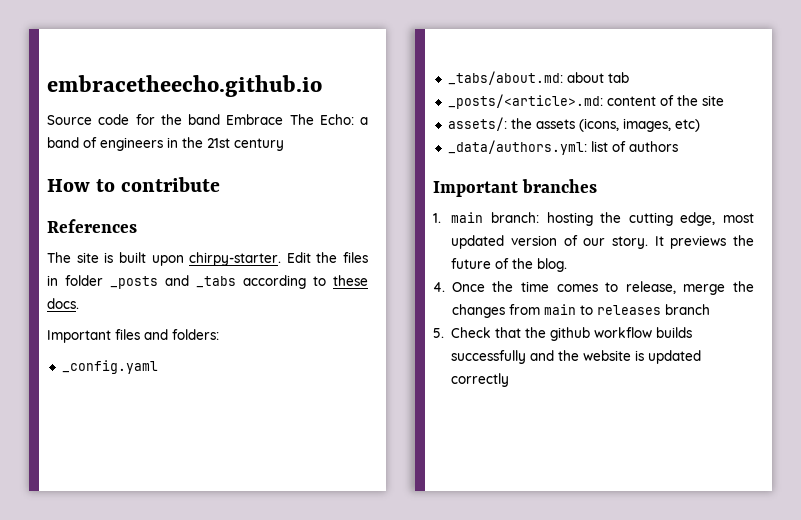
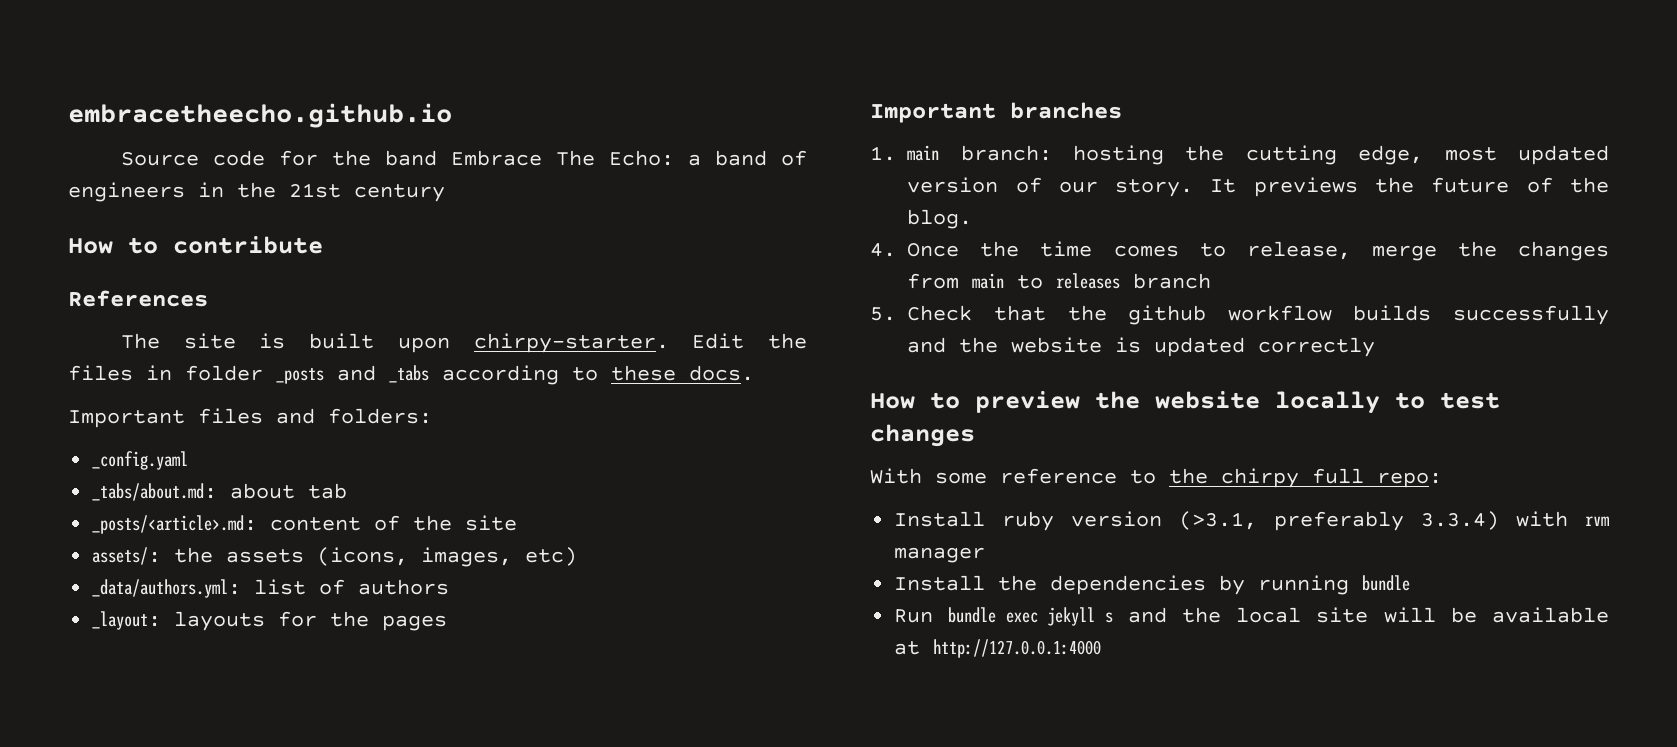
+ _layout: layouts for the pages
+ How to preview the website locally to test changes
+ With some reference to the chirpy full repo:
+ Install ruby version (>3.1, preferably 3.3.4) with rvm manager
+ Install the dependencies by running bundle
+ Run bundle exec jekyll s and the local site will be available at http://127.0.0.1:4000

